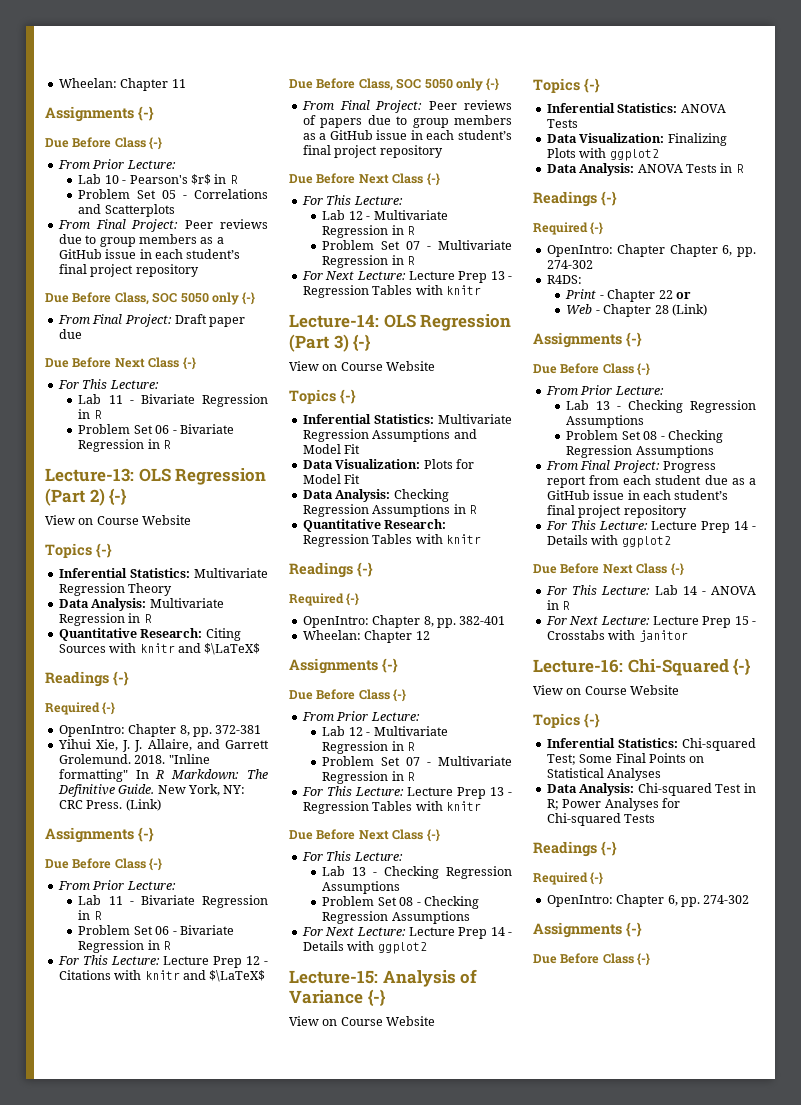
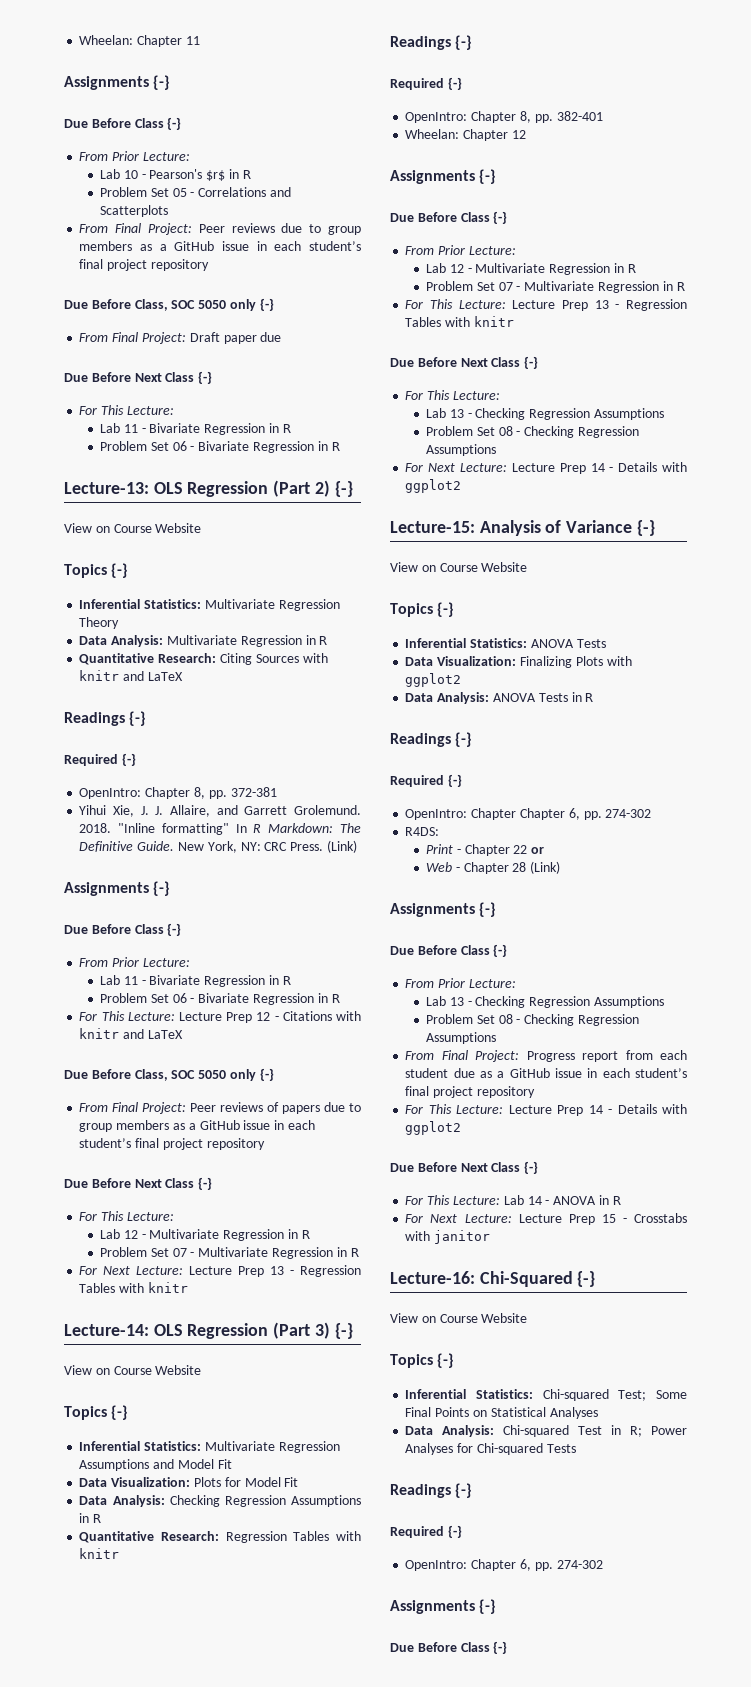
- Quantitative Research: Citing Sources with knitr and $\LaTeX$
+ Quantitative Research: Citing Sources with knitr and LaTeX
- For This Lecture: Lecture Prep 12 - Citations with knitr and $\LaTeX$
+ For This Lecture: Lecture Prep 12 - Citations with knitr and LaTeX

